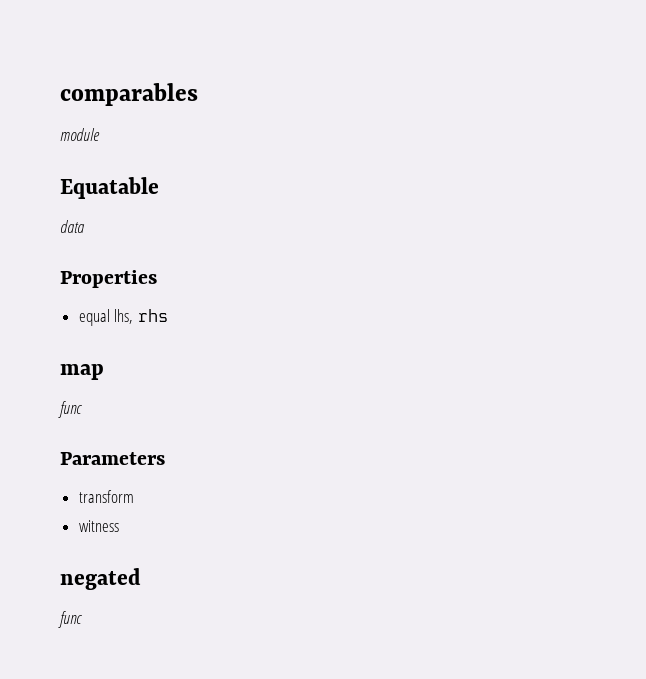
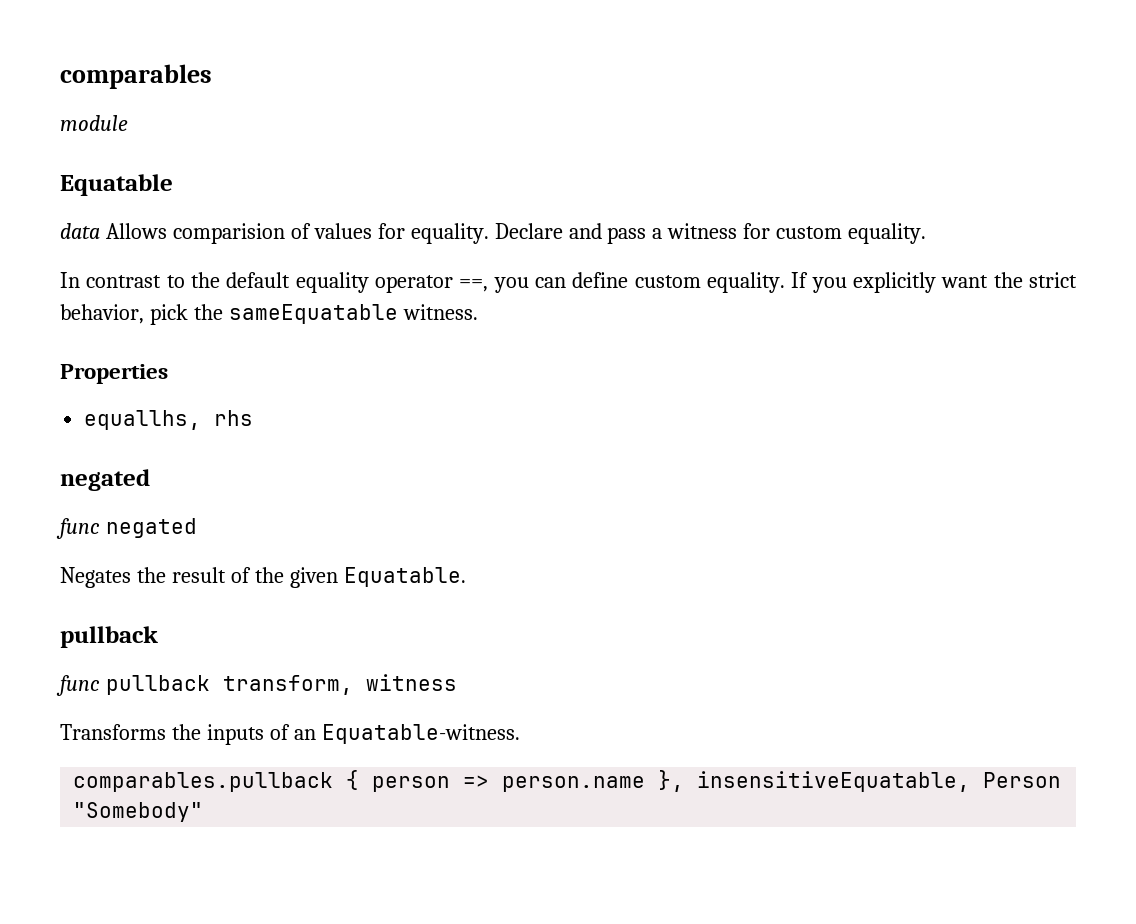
- data
+ data Allows comparision of values for equality. Declare and pass a witness for custom equality.
+ In contrast to the default equality operator ==, you can define custom equality. If you explicitly want the strict behavior, pick the sameEquatable witness.
- equal lhs, rhs
- map
- func
- Parameters
- transform
- witness
+ equallhs, rhs
  negated
- func
+ func negated
+ Negates the result of the given Equatable.
+ pullback
+ func pullback transform, witness
+ Transforms the inputs of an Equatable-witness.
+ comparables.pullback { person => person.name }, insensitiveEquatable, Person "Somebody"

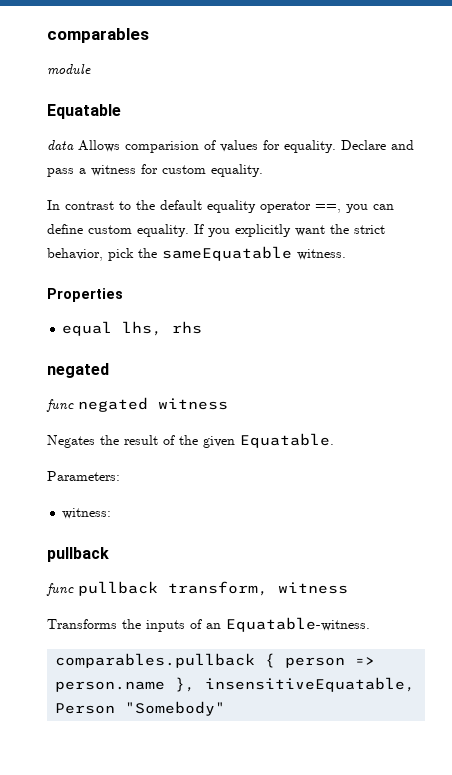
- equallhs, rhs
+ equal lhs, rhs
- func negated
+ func negated witness
+ Parameters:
+ witness:

